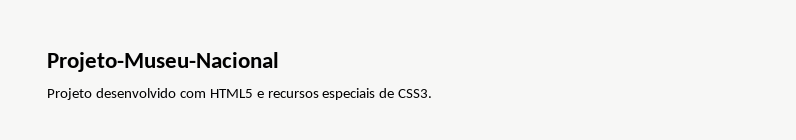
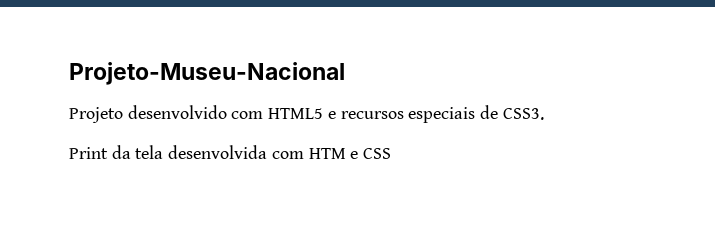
+ Print da tela desenvolvida com HTM e CSS

